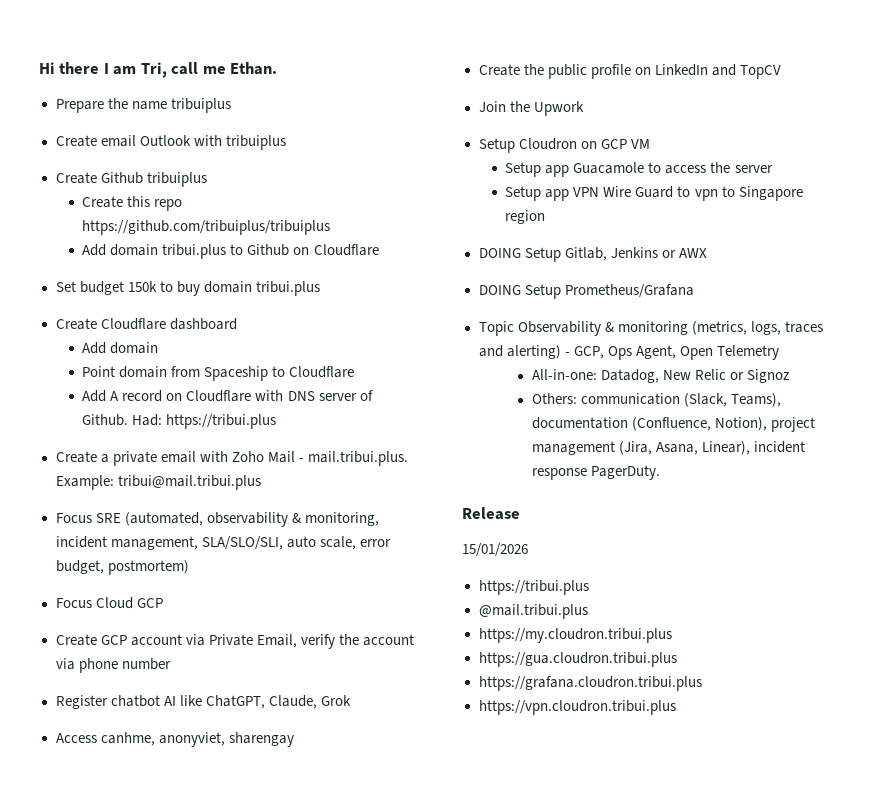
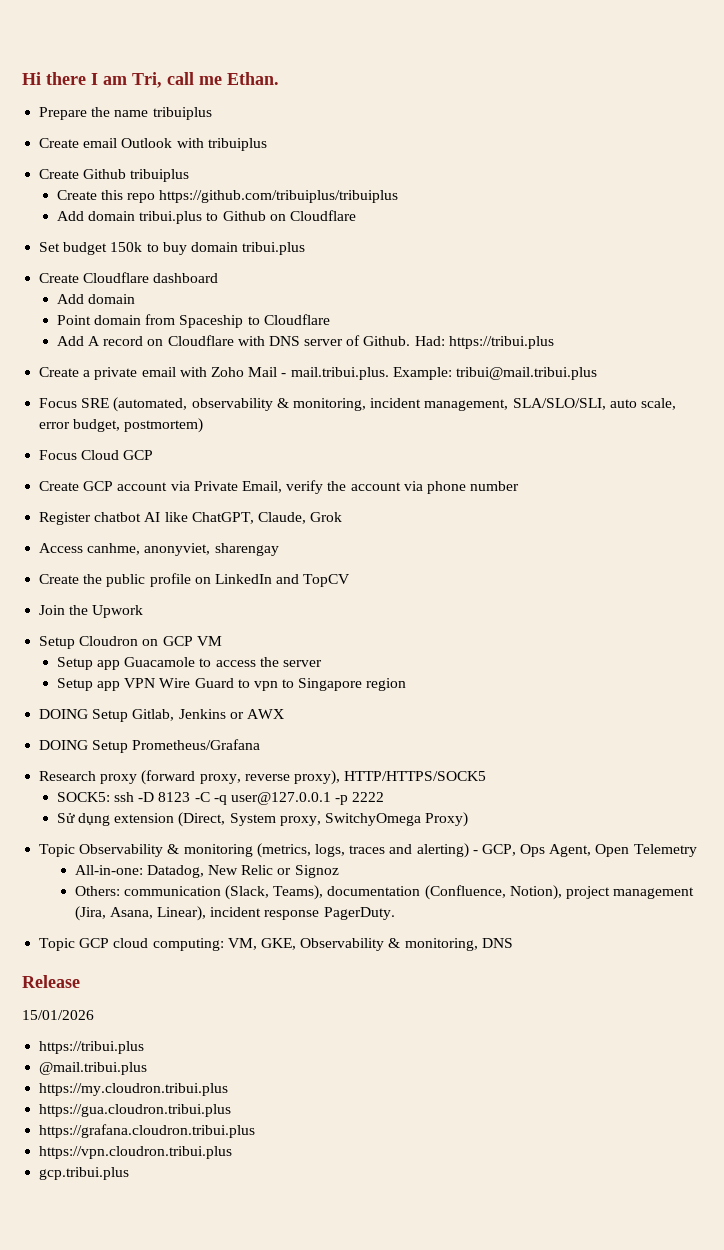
+ Research proxy (forward proxy, reverse proxy), HTTP/HTTPS/SOCK5
+ SOCK5: ssh -D 8123 -C -q user@127.0.0.1 -p 2222
+ Sử dụng extension (Direct, System proxy, SwitchyOmega Proxy)
+ Topic GCP cloud computing: VM, GKE, Observability & monitoring, DNS
+ gcp.tribui.plus

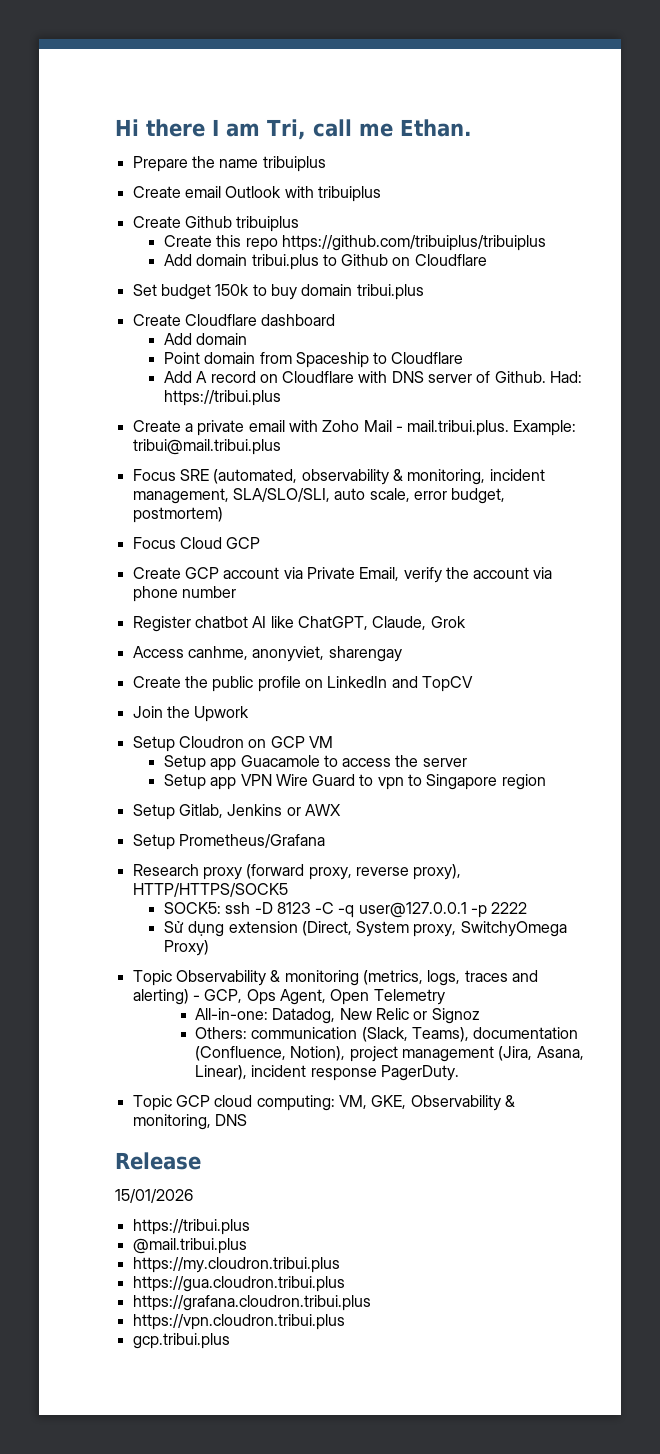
- DOING Setup Gitlab, Jenkins or AWX
+ Setup Gitlab, Jenkins or AWX
- DOING Setup Prometheus/Grafana
+ Setup Prometheus/Grafana

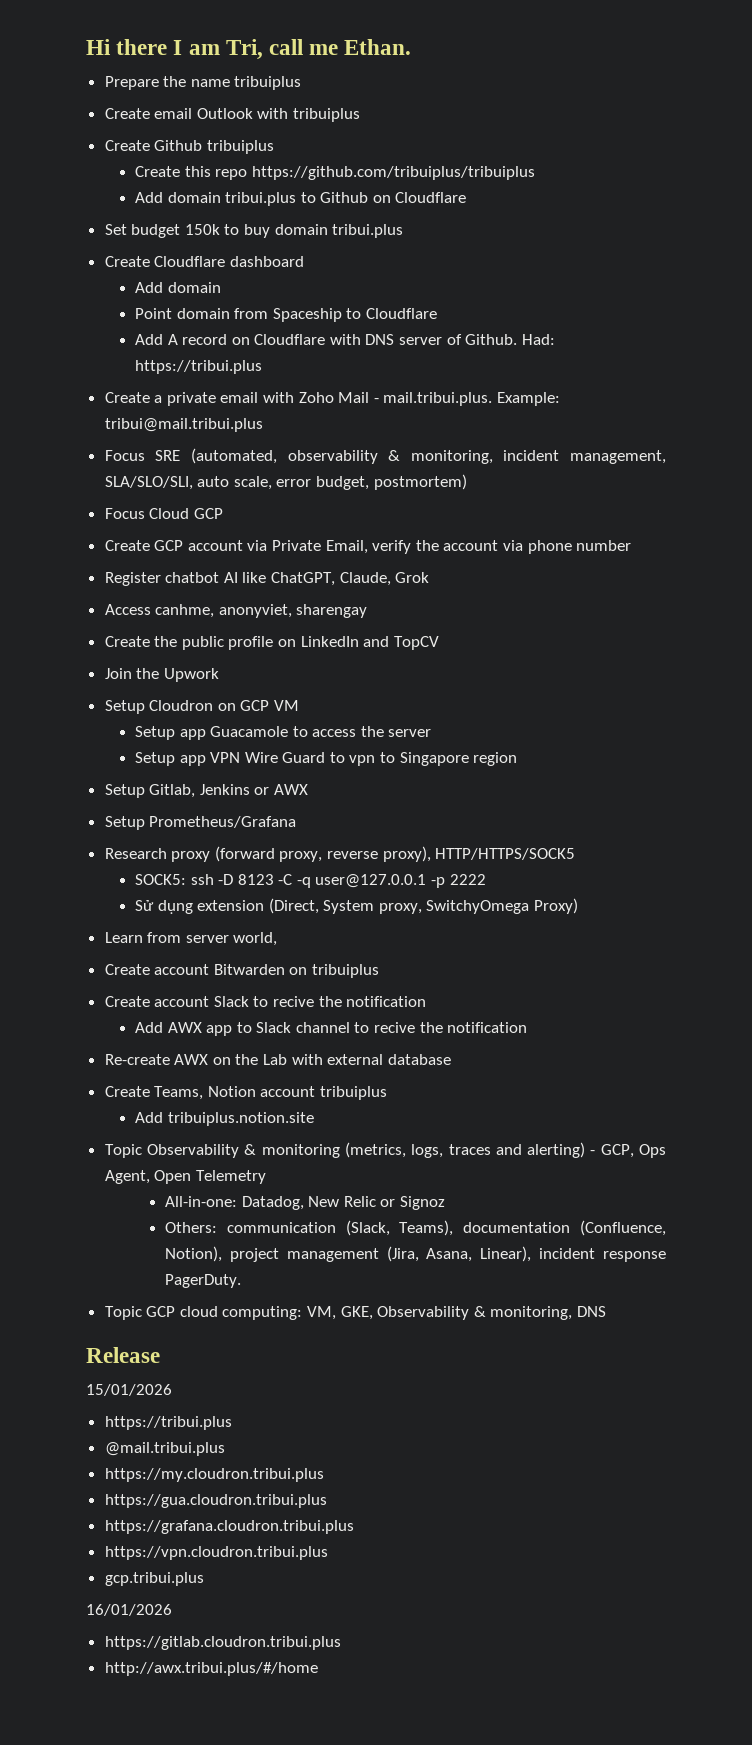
+ Learn from server world,
+ Create account Bitwarden on tribuiplus
+ Create account Slack to recive the notification
+ Add AWX app to Slack channel to recive the notification
+ Re-create AWX on the Lab with external database
+ Create Teams, Notion account tribuiplus
+ Add tribuiplus.notion.site
+ 16/01/2026
+ https://gitlab.cloudron.tribui.plus
+ http://awx.tribui.plus/#/home

